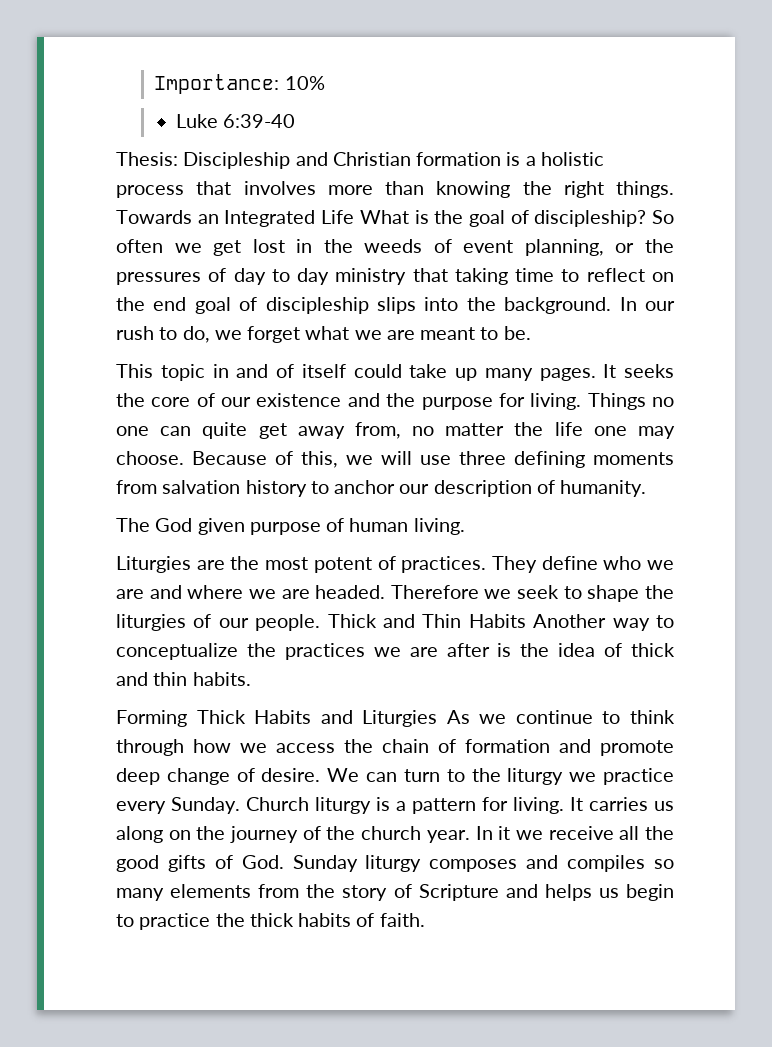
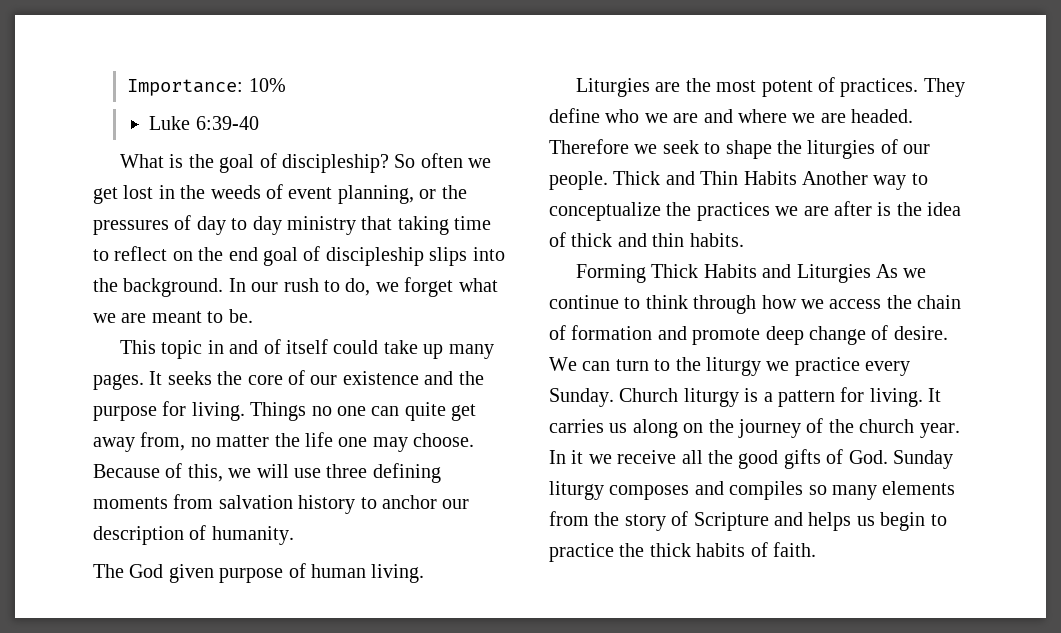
- Thesis: Discipleship and Christian formation is a holistic process that involves more than knowing the right things. Towards an Integrated Life What is the goal of discipleship?
+ What is the goal of discipleship?

